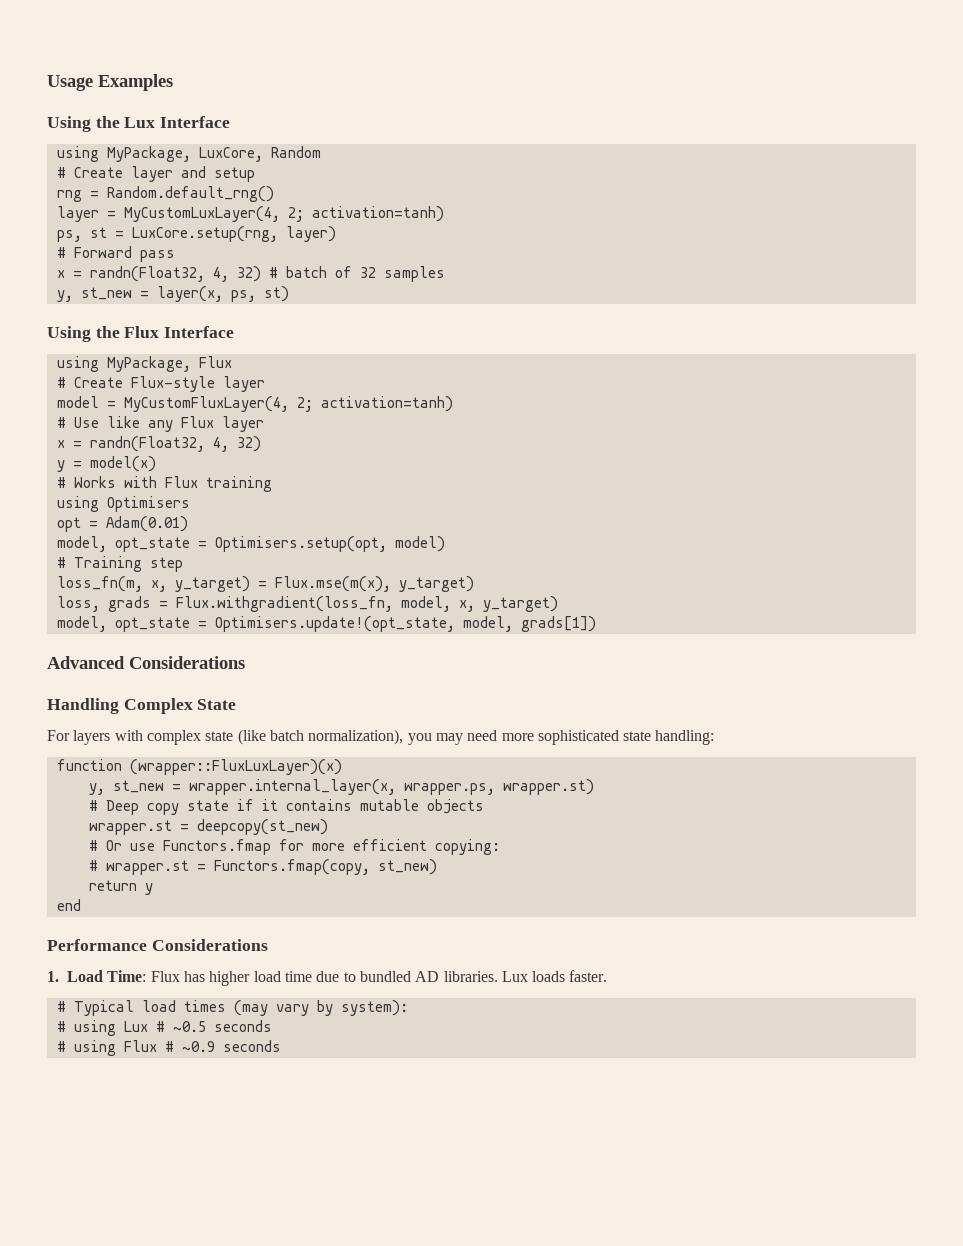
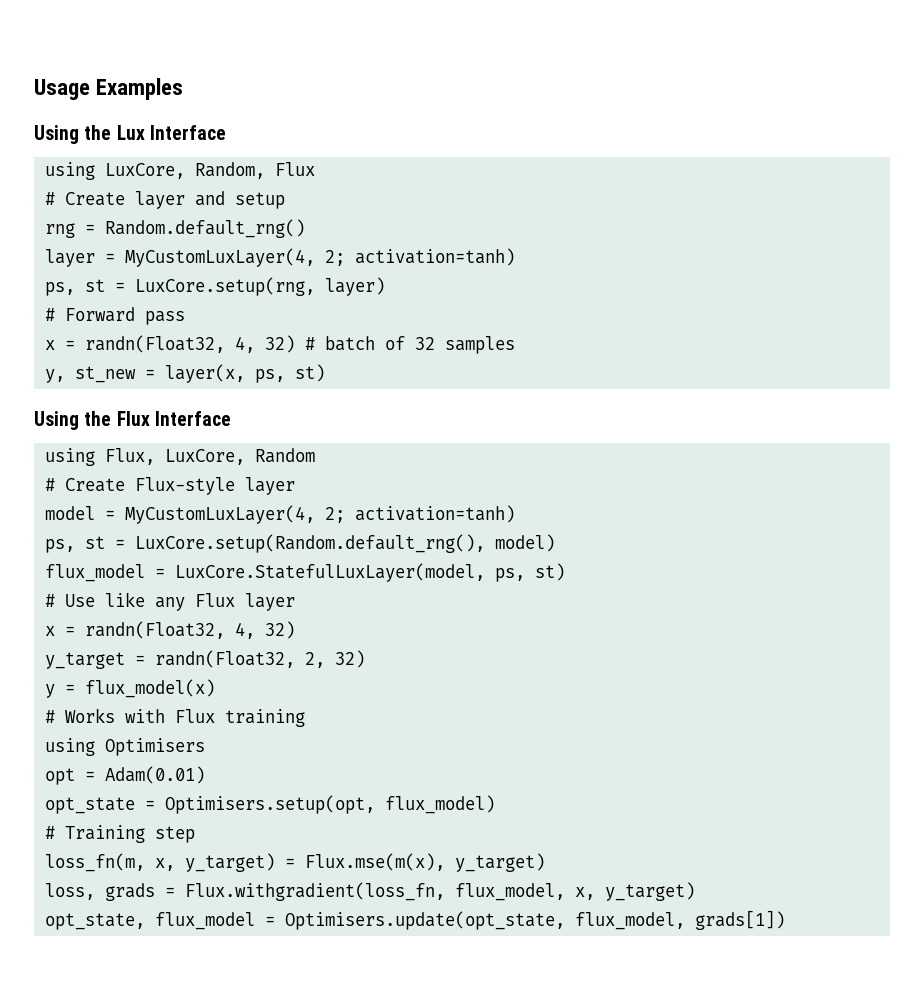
- using MyPackage, LuxCore, Random
+ using LuxCore, Random, Flux
- using MyPackage, Flux
+ using Flux, LuxCore, Random
- model = MyCustomFluxLayer(4, 2; activation=tanh)
+ model = MyCustomLuxLayer(4, 2; activation=tanh)
+ ps, st = LuxCore.setup(Random.default_rng(), model)
+ flux_model = LuxCore.StatefulLuxLayer(model, ps, st)
+ y_target = randn(Float32, 2, 32)
- y = model(x)
+ y = flux_model(x)
- model, opt_state = Optimisers.setup(opt, model)
+ opt_state = Optimisers.setup(opt, flux_model)
- loss, grads = Flux.withgradient(loss_fn, model, x, y_target)
+ loss, grads = Flux.withgradient(loss_fn, flux_model, x, y_target)
- model, opt_state = Optimisers.update!(opt_state, model, grads[1])
- Advanced Considerations
- Handling Complex State
- For layers with complex state (like batch normalization), you may need more sophisticated state handling:
- function (wrapper::FluxLuxLayer)(x)
- y, st_new = wrapper.internal_layer(x, wrapper.ps, wrapper.st)
- # Deep copy state if it contains mutable objects
- wrapper.st = deepcopy(st_new)
- # Or use Functors.fmap for more efficient copying:
- # wrapper.st = Functors.fmap(copy, st_new)
- return y
- end
- Performance Considerations
- 1. Load Time: Flux has higher load time due to bundled AD libraries. Lux loads faster.
- # Typical load times (may vary by system):
- # using Lux # ~0.5 seconds
- # using Flux # ~0.9 seconds
+ opt_state, flux_model = Optimisers.update(opt_state, flux_model, grads[1])

